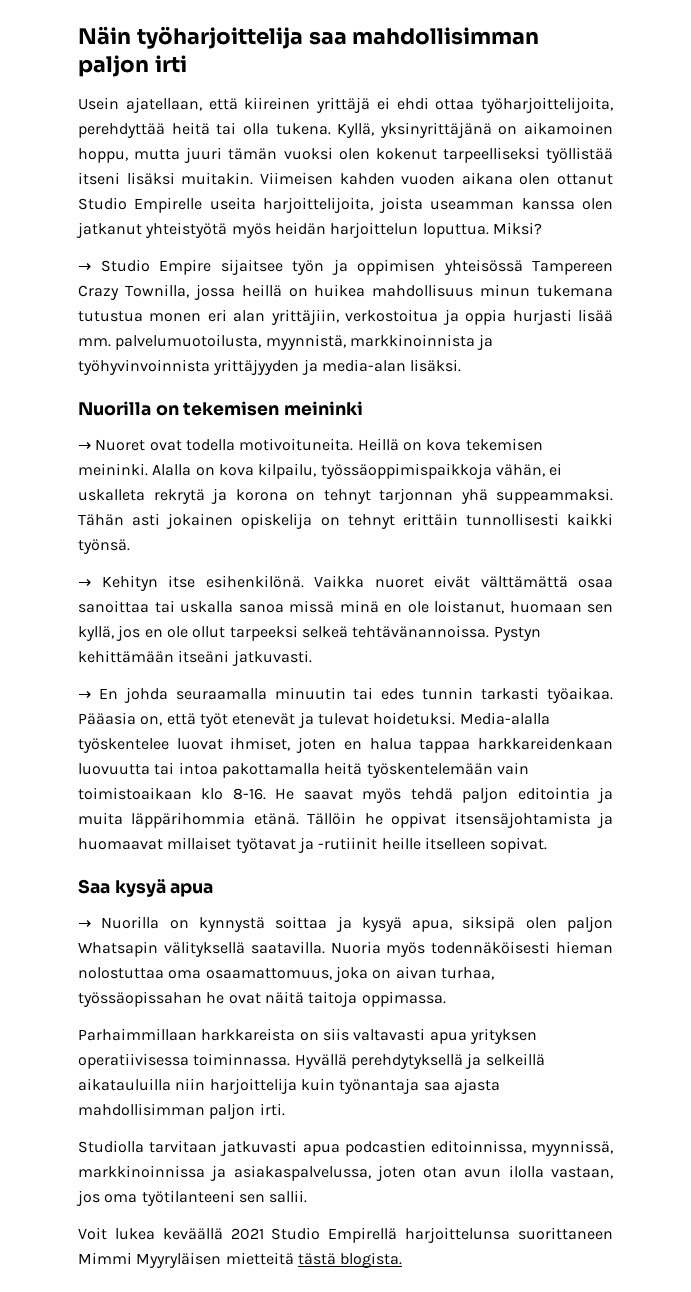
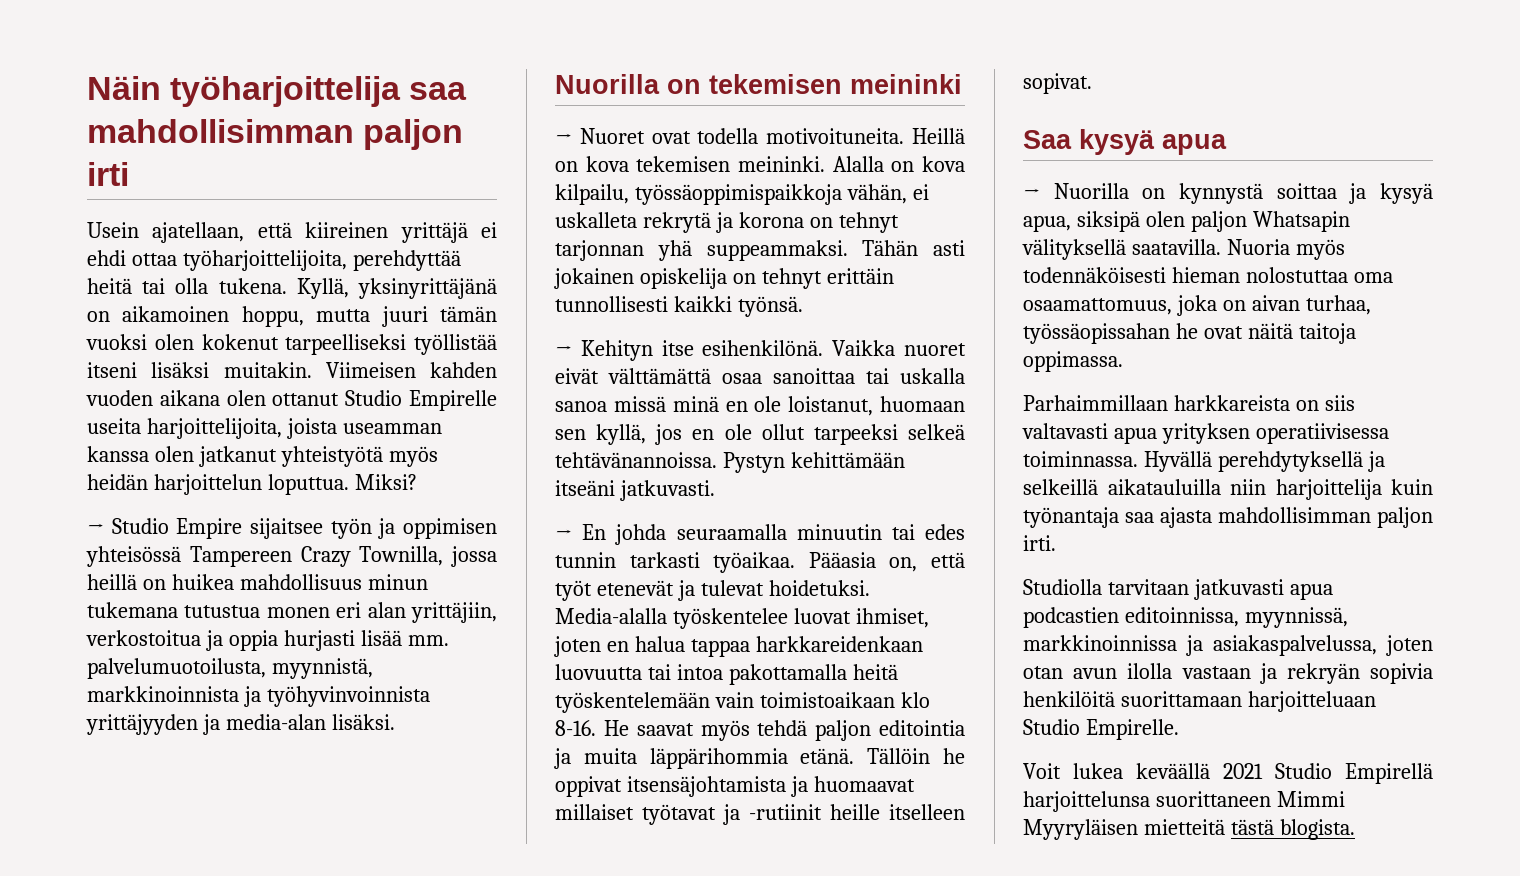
- Studiolla tarvitaan jatkuvasti apua podcastien editoinnissa, myynnissä, markkinoinnissa ja asiakaspalvelussa, joten otan avun ilolla vastaan, jos oma työtilanteeni sen sallii.
+ Studiolla tarvitaan jatkuvasti apua podcastien editoinnissa, myynnissä, markkinoinnissa ja asiakaspalvelussa, joten otan avun ilolla vastaan ja rekryän sopivia henkilöitä suorittamaan harjoitteluaan Studio Empirelle.

